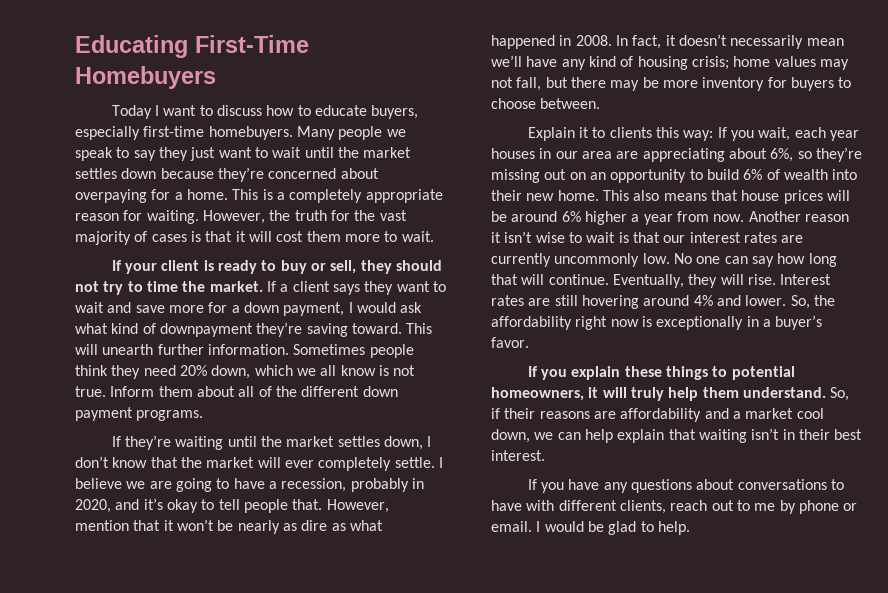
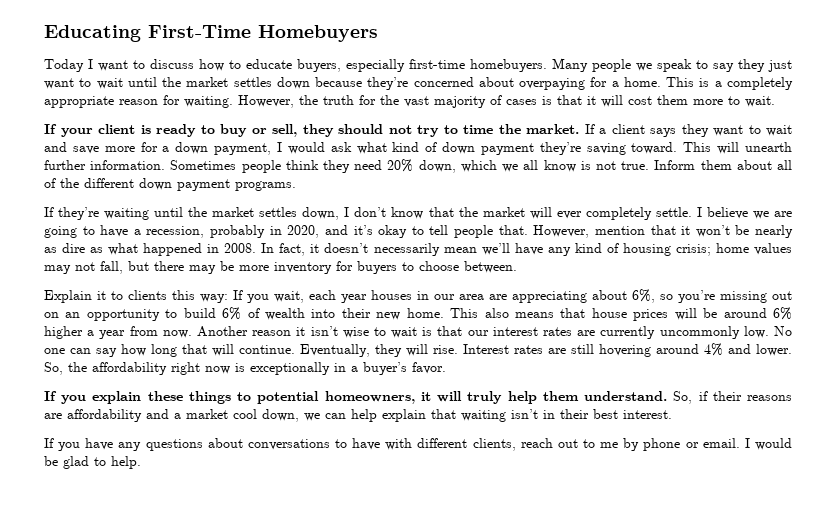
- If a client says they want to wait and save more for a down payment, I would ask what kind of downpayment they’re saving toward.
+ If a client says they want to wait and save more for a down payment, I would ask what kind of down payment they’re saving toward.
- Explain it to clients this way: If you wait, each year houses in our area are appreciating about 6%, so they’re missing out on an opportunity to build 6% of wealth into their new home.
+ Explain it to clients this way: If you wait, each year houses in our area are appreciating about 6%, so you’re missing out on an opportunity to build 6% of wealth into their new home.

